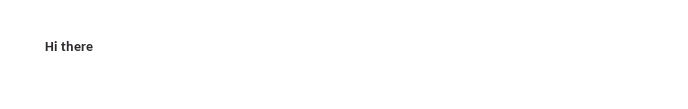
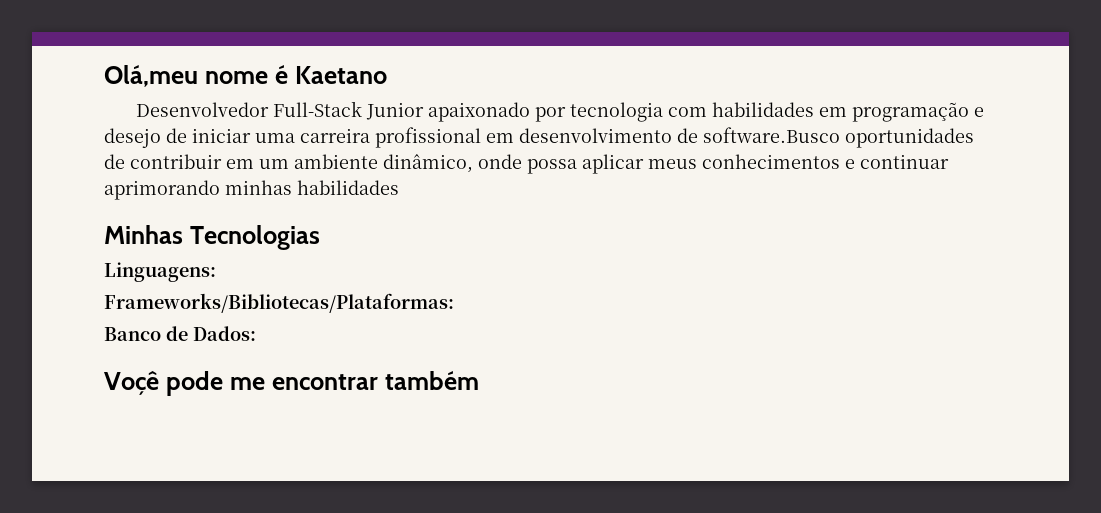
- Hi there
+ Olá,meu nome é Kaetano
+ Desenvolvedor Full-Stack Junior apaixonado por tecnologia com habilidades em programação e desejo de iniciar uma carreira profissional em desenvolvimento de software.Busco oportunidades de contribuir em um ambiente dinâmico, onde possa aplicar meus conhecimentos e continuar aprimorando minhas habilidades
+ Minhas Tecnologias
+ Linguagens:
+ Frameworks/Bibliotecas/Plataformas:
+ Banco de Dados:
+ Voçê pode me encontrar também

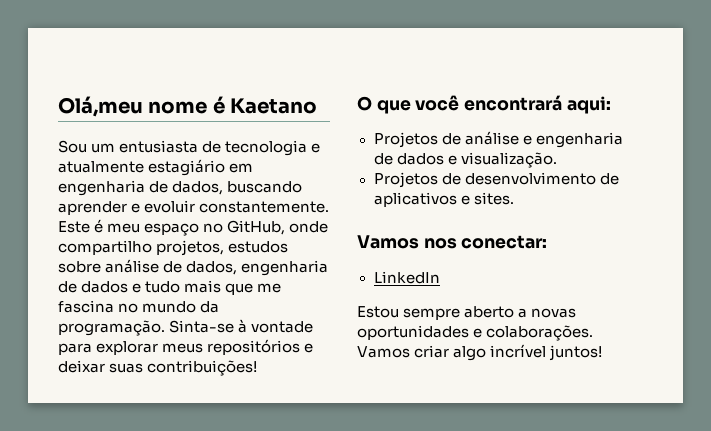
- Desenvolvedor Full-Stack Junior apaixonado por tecnologia com habilidades em programação e desejo de iniciar uma carreira profissional em desenvolvimento de software.Busco oportunidades de contribuir em um ambiente dinâmico, onde possa aplicar meus conhecimentos e continuar aprimorando minhas habilidades
- Minhas Tecnologias
- Linguagens:
- Frameworks/Bibliotecas/Plataformas:
- Banco de Dados:
- Voçê pode me encontrar também
+ Sou um entusiasta de tecnologia e atualmente estagiário em engenharia de dados, buscando aprender e evoluir constantemente. Este é meu espaço no GitHub, onde compartilho projetos, estudos sobre análise de dados, engenharia de dados e tudo mais que me fascina no mundo da programação. Sinta-se à vontade para explorar meus repositórios e deixar suas contribuições!
+ O que você encontrará aqui:
+ Projetos de análise e engenharia de dados e visualização.
+ Projetos de desenvolvimento de aplicativos e sites.
+ Vamos nos conectar:
+ LinkedIn
+ Estou sempre aberto a novas oportunidades e colaborações. Vamos criar algo incrível juntos!

